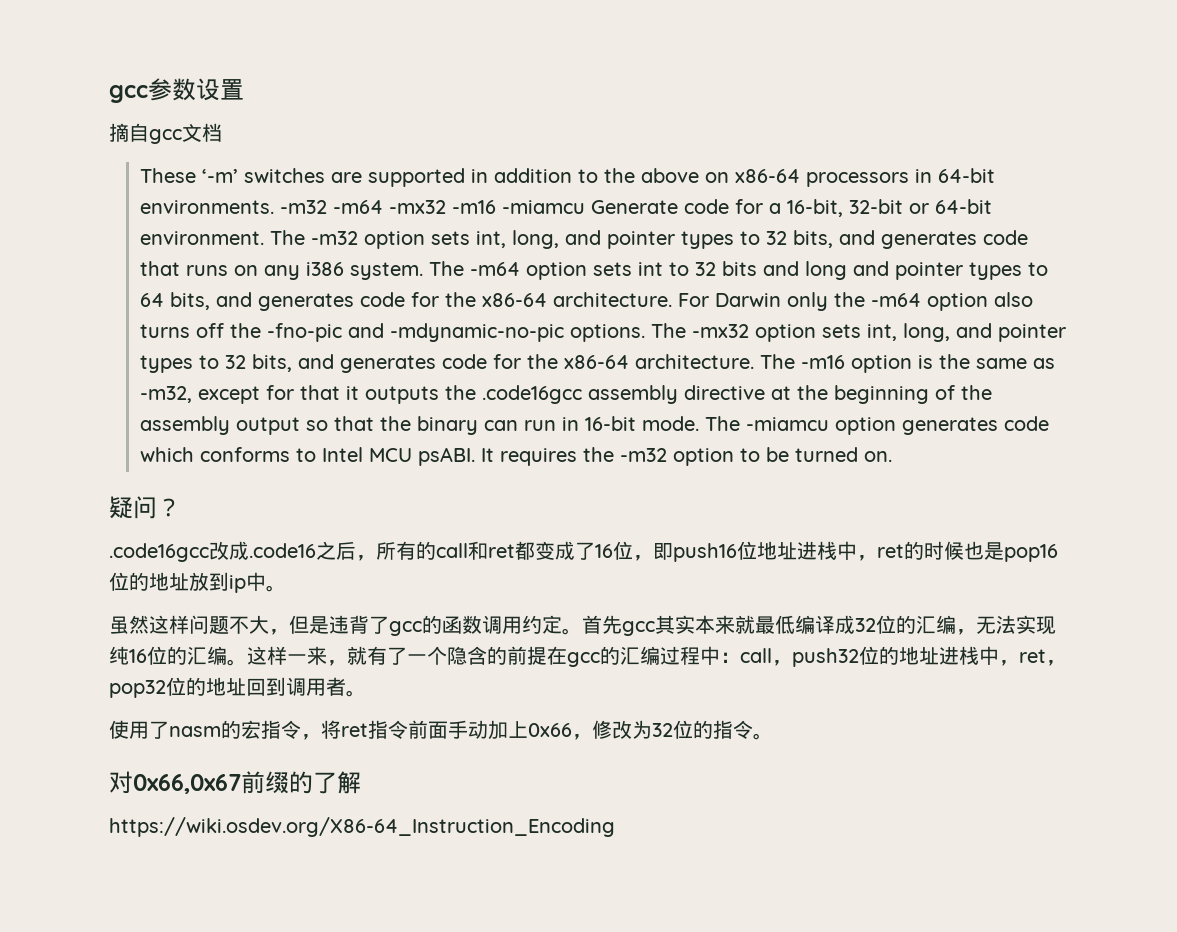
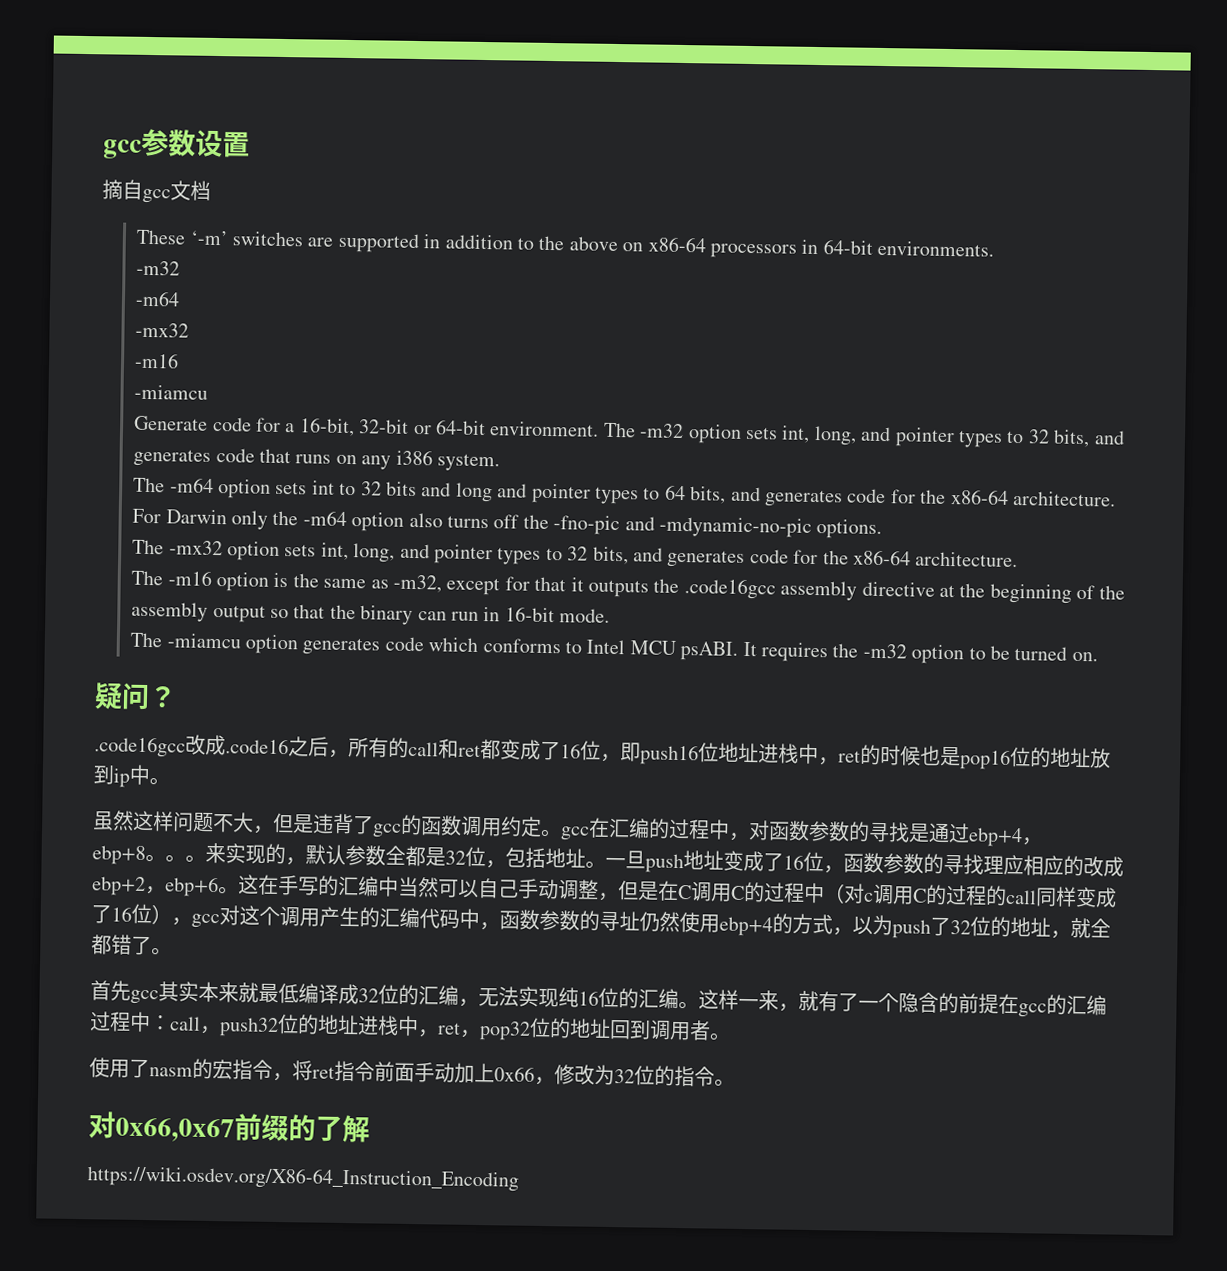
- These ‘-m’ switches are supported in addition to the above on x86-64 processors in 64-bit environments. -m32 -m64 -mx32 -m16 -miamcu Generate code for a 16-bit, 32-bit or 64-bit environment.
+ These ‘-m’ switches are supported in addition to the above on x86-64 processors in 64-bit environments.
+ -m32
+ -m64
+ -mx32
+ -m16
+ -miamcu
+ Generate code for a 16-bit, 32-bit or 64-bit environment.
- The -m32 option sets int, long, and pointer types to 32 bits, and generates code that runs on any i386 system. The -m64 option sets int to 32 bits and long and pointer types to 64 bits, and generates code for the x86-64 architecture.
+ The -m32 option sets int, long, and pointer types to 32 bits, and generates code that runs on any i386 system.
+ The -m64 option sets int to 32 bits and long and pointer types to 64 bits, and generates code for the x86-64 architecture.
- For Darwin only the -m64 option also turns off the -fno-pic and -mdynamic-no-pic options. The -mx32 option sets int, long, and pointer types to 32 bits, and generates code for the x86-64 architecture. The -m16 option is the same as -m32, except for that it outputs the .code16gcc assembly directive at the beginning of the assembly output so that the binary can run in 16-bit mode. The -miamcu option generates code which conforms to Intel MCU psABI.
+ For Darwin only the -m64 option also turns off the -fno-pic and -mdynamic-no-pic options.
+ The -mx32 option sets int, long, and pointer types to 32 bits, and generates code for the x86-64 architecture.
+ The -m16 option is the same as -m32, except for that it outputs the .code16gcc assembly directive at the beginning of the assembly output so that the binary can run in 16-bit mode.
+ The -miamcu option generates code which conforms to Intel MCU psABI.
- 虽然这样问题不大，但是违背了gcc的函数调用约定。首先gcc其实本来就最低编译成32位的汇编，无法实现纯16位的汇编。
+ 虽然这样问题不大，但是违背了gcc的函数调用约定。gcc在汇编的过程中，对函数参数的寻找是通过ebp+4，ebp+8。。。来实现的，默认参数全都是32位，包括地址。一旦push地址变成了16位，函数参数的寻找理应相应的改成ebp+2，ebp+6。这在手写的汇编中当然可以自己手动调整，但是在C调用C的过程中（对c调用C的过程的call同样变成了16位），gcc对这个调用产生的汇编代码中，函数参数的寻址仍然使用ebp+4的方式，以为push了32位的地址，就全都错了。
+ 首先gcc其实本来就最低编译成32位的汇编，无法实现纯16位的汇编。

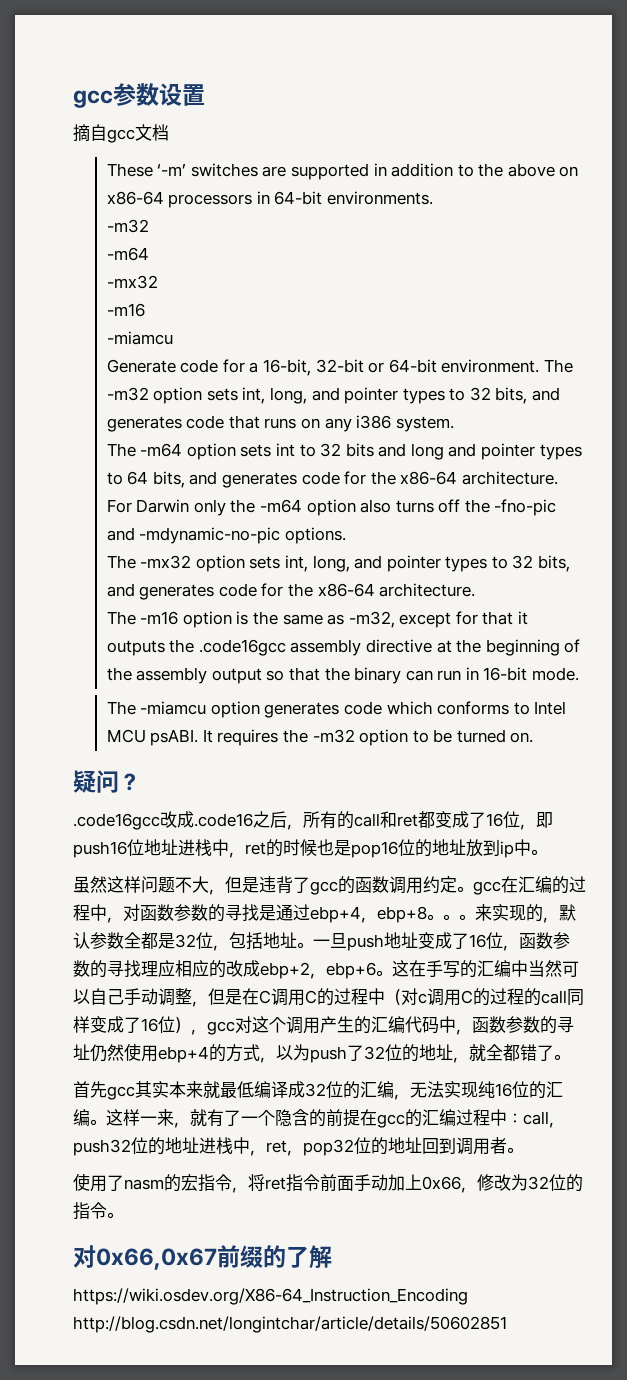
- https://wiki.osdev.org/X86-64_Instruction_Encoding
+ https://wiki.osdev.org/X86-64_Instruction_Encoding http://blog.csdn.net/longintchar/article/details/50602851

